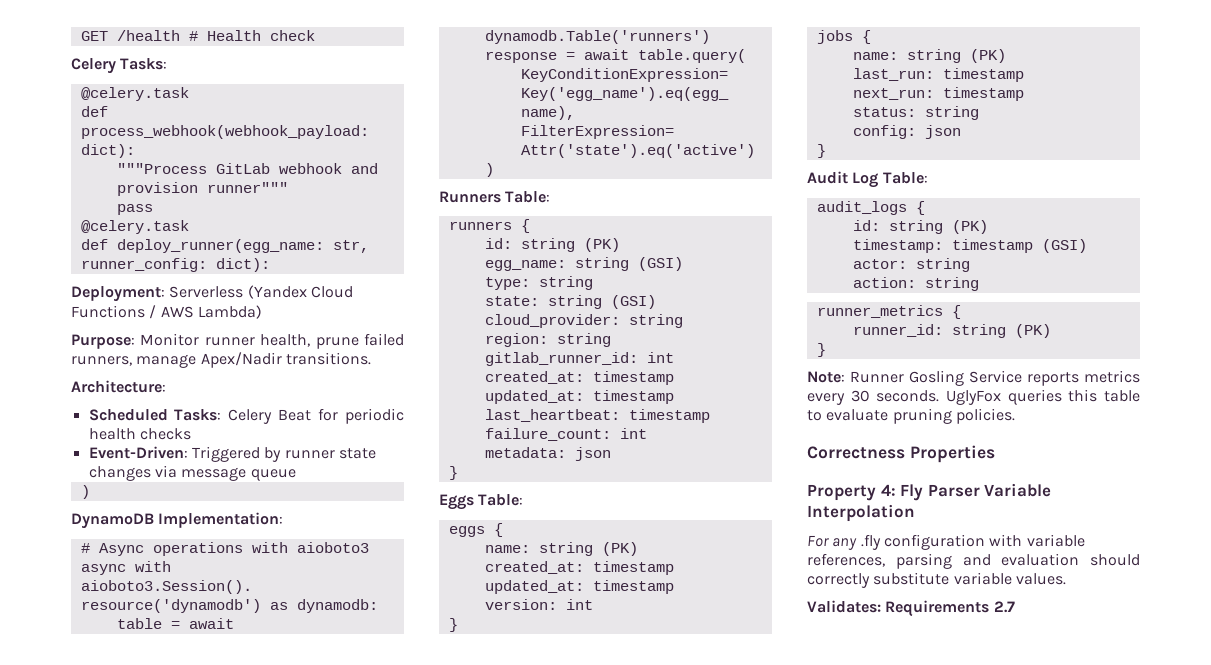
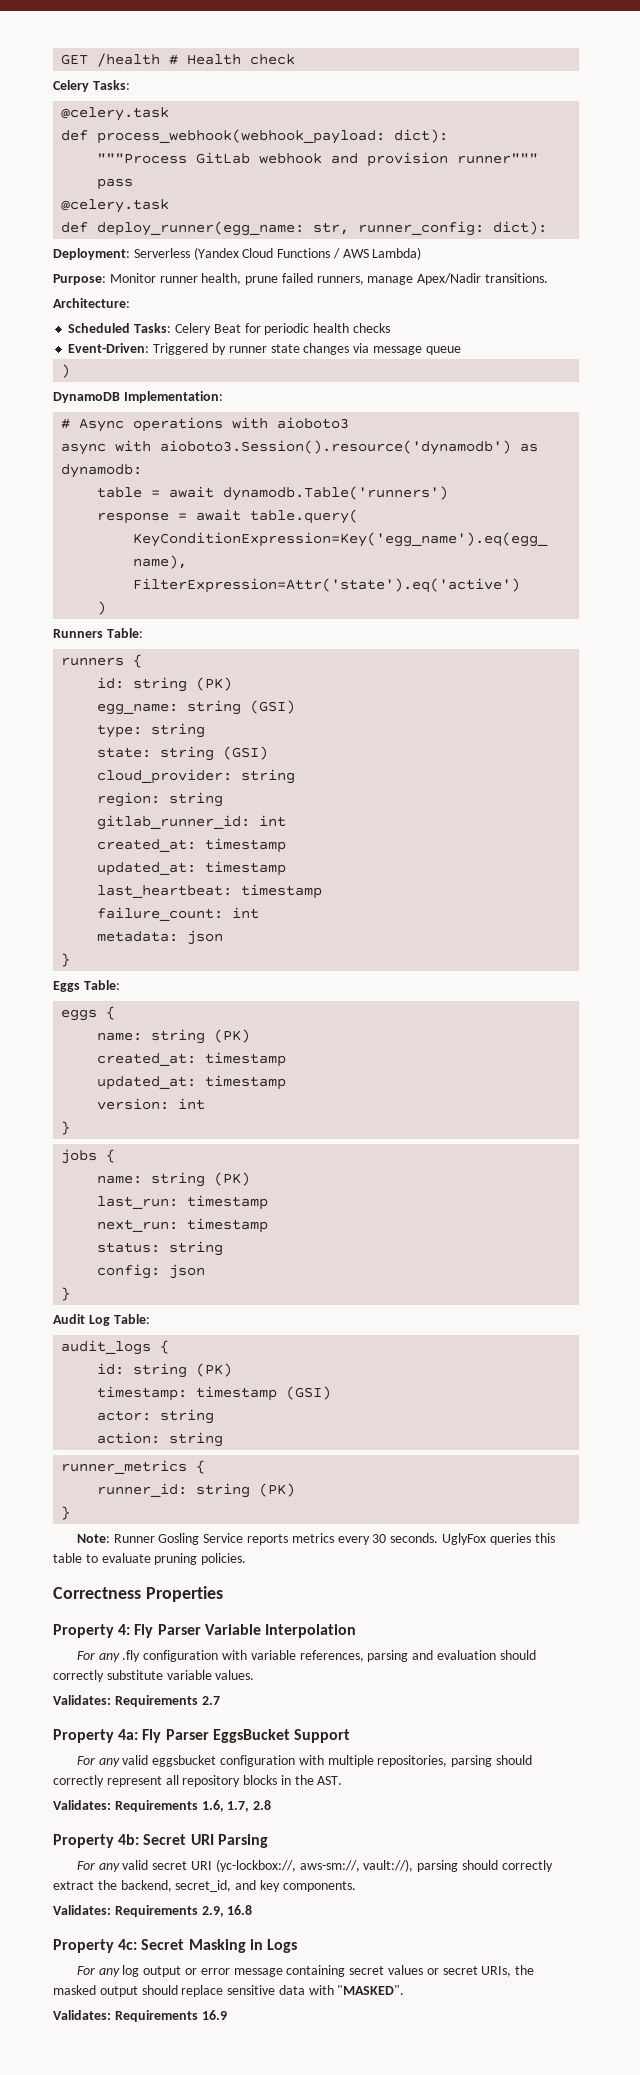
+ Property 4a: Fly Parser EggsBucket Support
+ For any valid eggsbucket configuration with multiple repositories, parsing should correctly represent all repository blocks in the AST.
+ Validates: Requirements 1.6, 1.7, 2.8
+ Property 4b: Secret URI Parsing
+ For any valid secret URI (yc-lockbox://, aws-sm://, vault://), parsing should correctly extract the backend, secret_id, and key components.
+ Validates: Requirements 2.9, 16.8
+ Property 4c: Secret Masking in Logs
+ For any log output or error message containing secret values or secret URIs, the masked output should replace sensitive data with "MASKED".
+ Validates: Requirements 16.9

